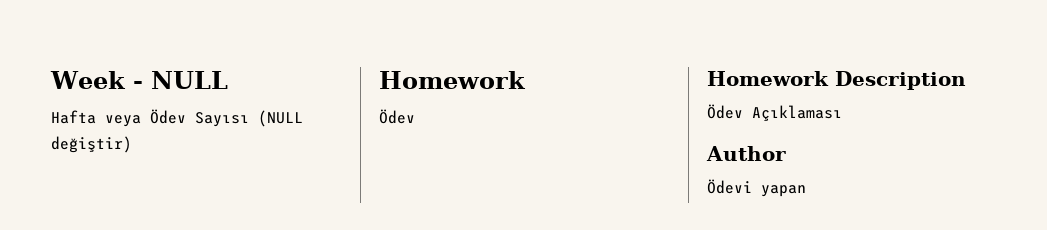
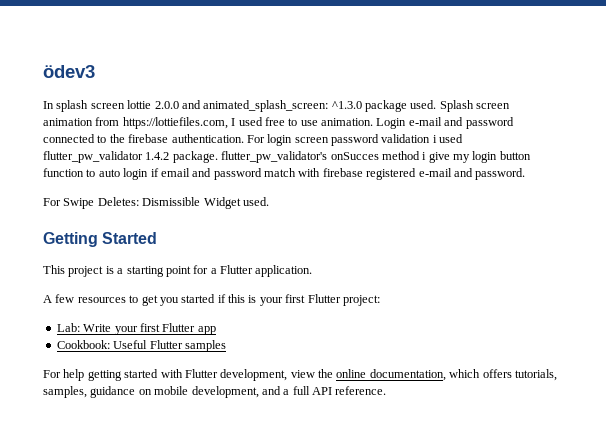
- Week - NULL
- Hafta veya Ödev Sayısı (NULL değiştir)
- Homework
- Ödev
- Homework Description
- Ödev Açıklaması
- Author
- Ödevi yapan
+ ödev3
+ In splash screen lottie 2.0.0 and animated_splash_screen: ^1.3.0 package used. Splash screen animation from https://lottiefiles.com, I used free to use animation. Login e-mail and password connected to the firebase authentication. For login screen password validation i used flutter_pw_validator 1.4.2 package. flutter_pw_validator's onSucces method i give my login button function to auto login if email and password match with firebase registered e-mail and password.
+ For Swipe Deletes: Dismissible Widget used.
+ Getting Started
+ This project is a starting point for a Flutter application.
+ A few resources to get you started if this is your first Flutter project:
+ Lab: Write your first Flutter app
+ Cookbook: Useful Flutter samples
+ For help getting started with Flutter development, view the online documentation, which offers tutorials, samples, guidance on mobile development, and a full API reference.

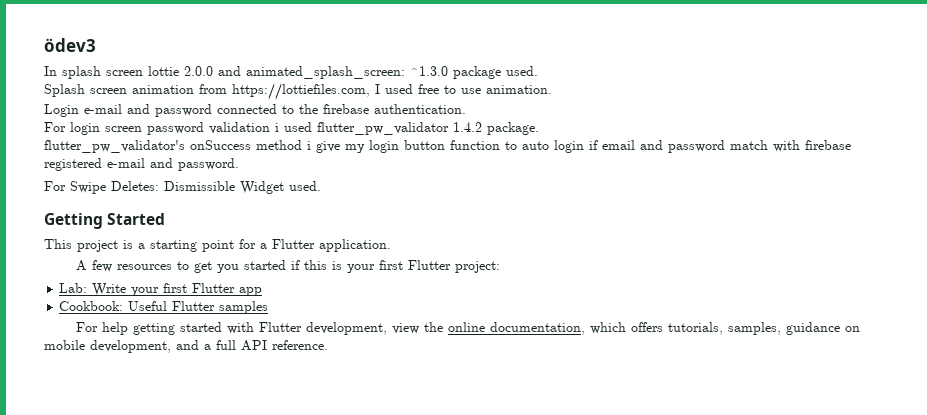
- ^1.3.0 package used. Splash screen animation from https://lottiefiles.com, I used free to use animation. Login e-mail and password connected to the firebase authentication. For login screen password validation i used flutter_pw_validator 1.4.2 package. flutter_pw_validator's onSucces method i give my login button function to auto login if email and password match with firebase registered e-mail and password.
+ ^1.3.0 package used.
+ Splash screen animation from https://lottiefiles.com, I used free to use animation.
+ Login e-mail and password connected to the firebase authentication.
+ For login screen password validation i used flutter_pw_validator 1.4.2 package.
+ flutter_pw_validator's onSuccess method i give my login button function to auto login if email and password match with firebase registered e-mail and password.

